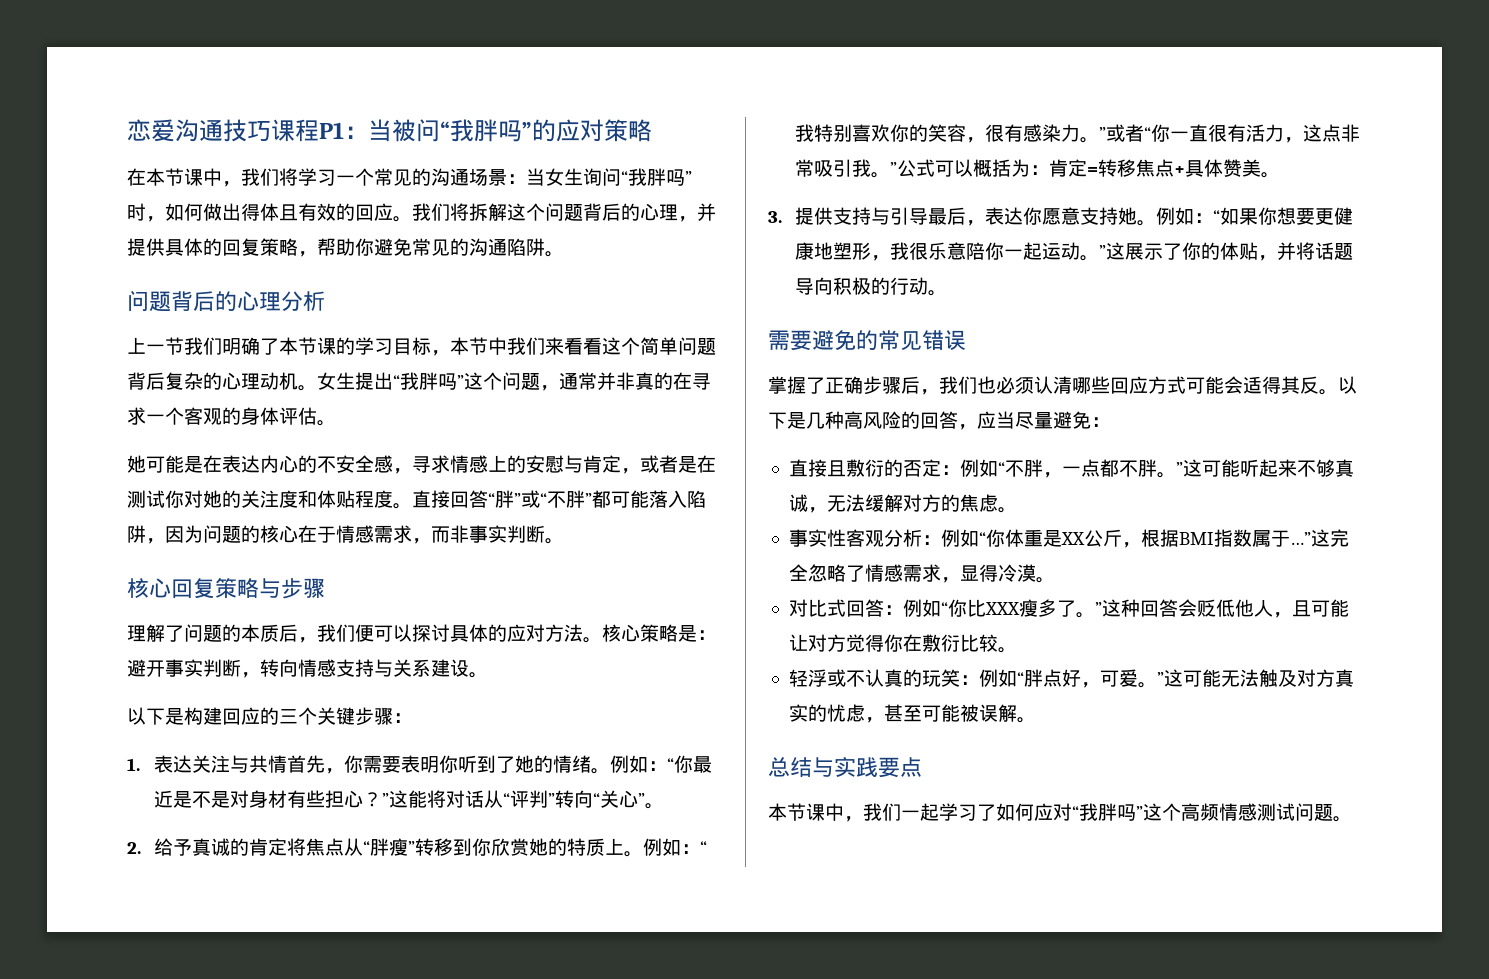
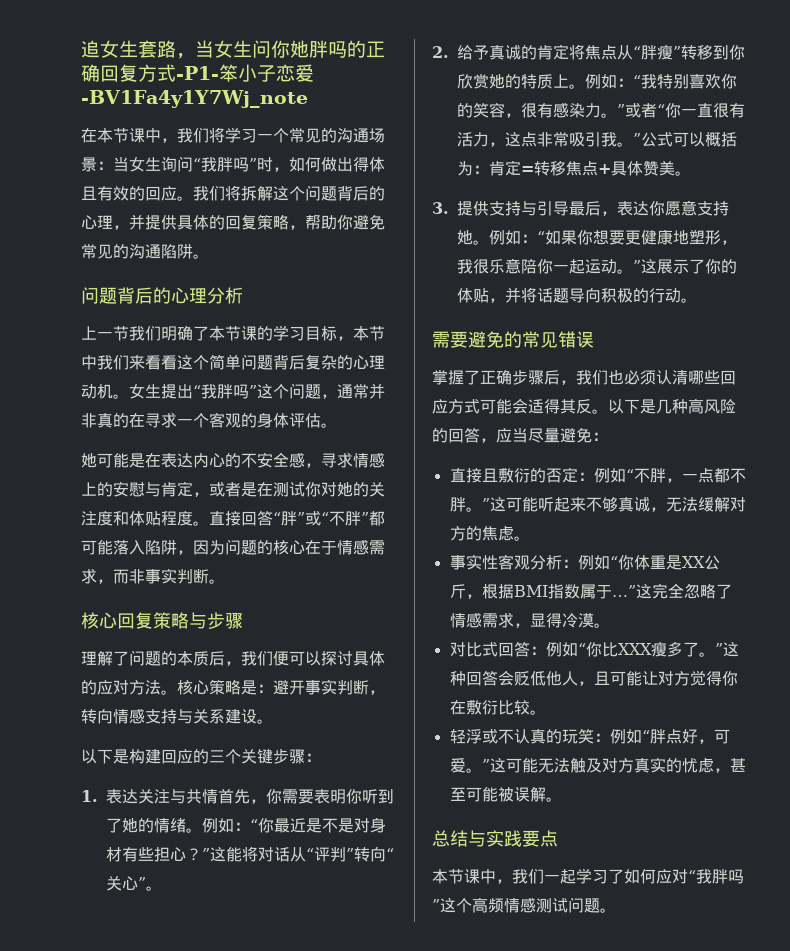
- 恋爱沟通技巧课程P1：当被问“我胖吗”的应对策略
+ 追女生套路，当女生问你她胖吗的正确回复方式-P1-笨小子恋爱-BV1Fa4y1Y7Wj_note

